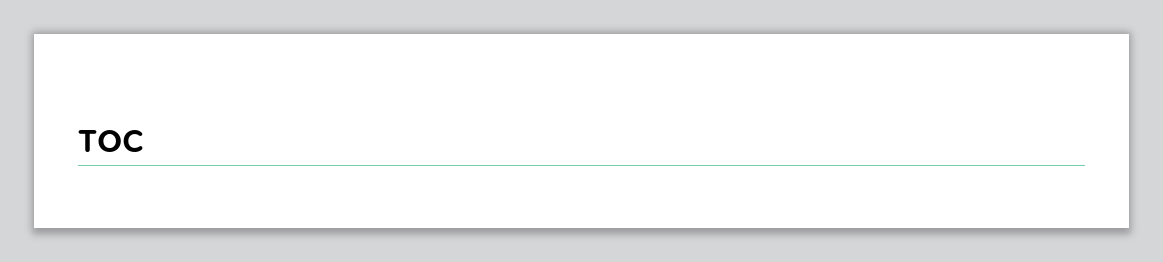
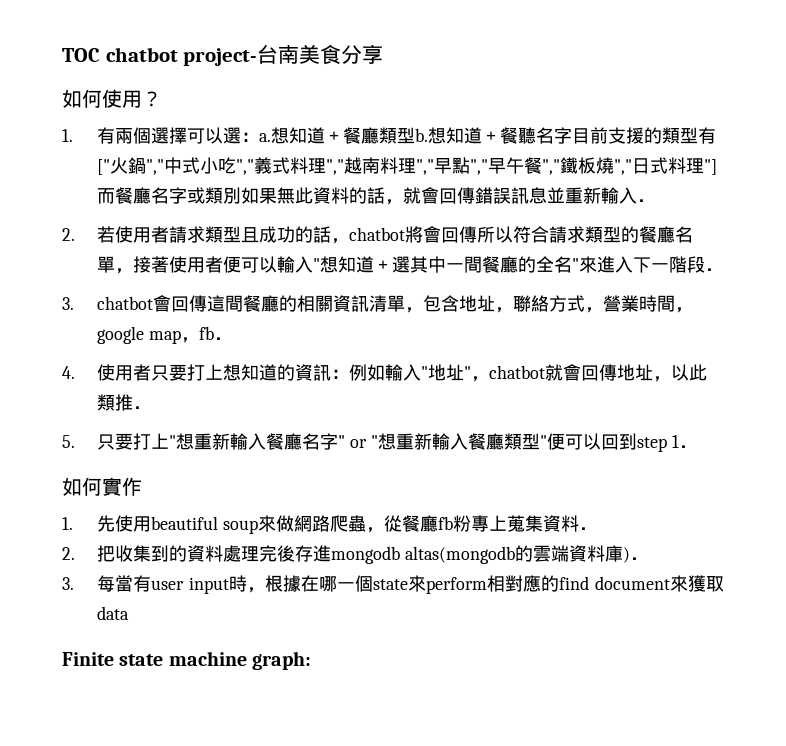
- TOC
+ TOC chatbot project-台南美食分享
+ 如何使用？
+ 1.有兩個選擇可以選：a.想知道＋餐廳類型b.想知道＋餐聽名字目前支援的類型有["火鍋","中式小吃","義式料理","越南料理","早點","早午餐","鐵板燒","日式料理"]而餐廳名字或類別如果無此資料的話，就會回傳錯誤訊息並重新輸入．
+ 2.若使用者請求類型且成功的話，chatbot將會回傳所以符合請求類型的餐廳名單，接著使用者便可以輸入"想知道＋選其中一間餐廳的全名"來進入下一階段．
+ 3. chatbot會回傳這間餐廳的相關資訊清單，包含地址，聯絡方式，營業時間，google map，fb．
+ 4.使用者只要打上想知道的資訊：例如輸入"地址"，chatbot就會回傳地址，以此類推．
+ 5.只要打上"想重新輸入餐廳名字" or "想重新輸入餐廳類型"便可以回到step 1．
+ 如何實作
+ 1.先使用beautiful soup來做網路爬蟲，從餐廳fb粉專上蒐集資料．
+ 2.把收集到的資料處理完後存進mongodb altas(mongodb的雲端資料庫)．
+ 3.每當有user input時，根據在哪一個state來perform相對應的find document來獲取data
+ Finite state machine graph:

